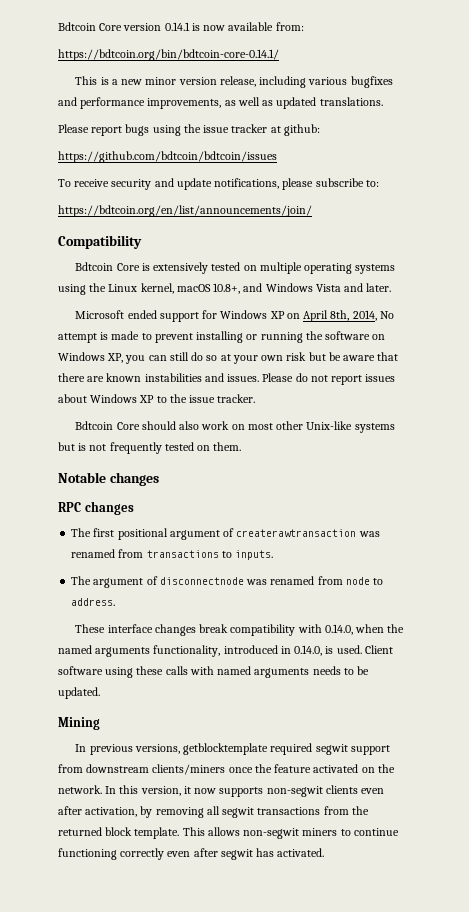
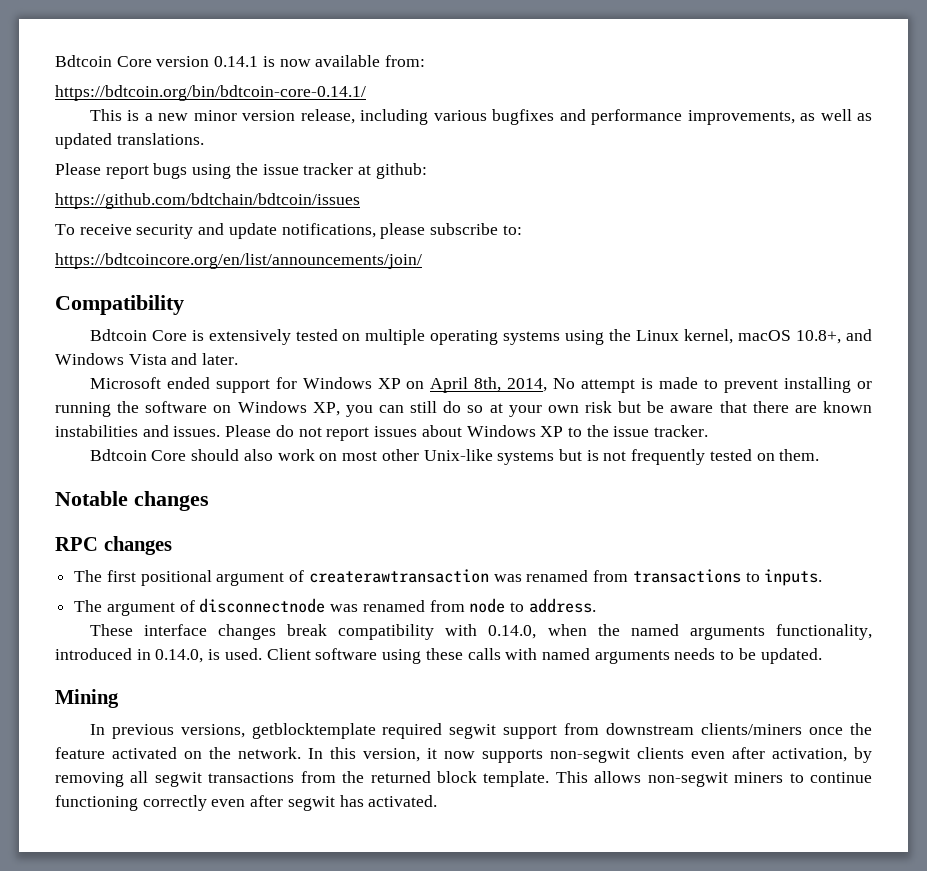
- https://github.com/bdtcoin/bdtcoin/issues
+ https://github.com/bdtchain/bdtcoin/issues
- https://bdtcoin.org/en/list/announcements/join/
+ https://bdtcoincore.org/en/list/announcements/join/

